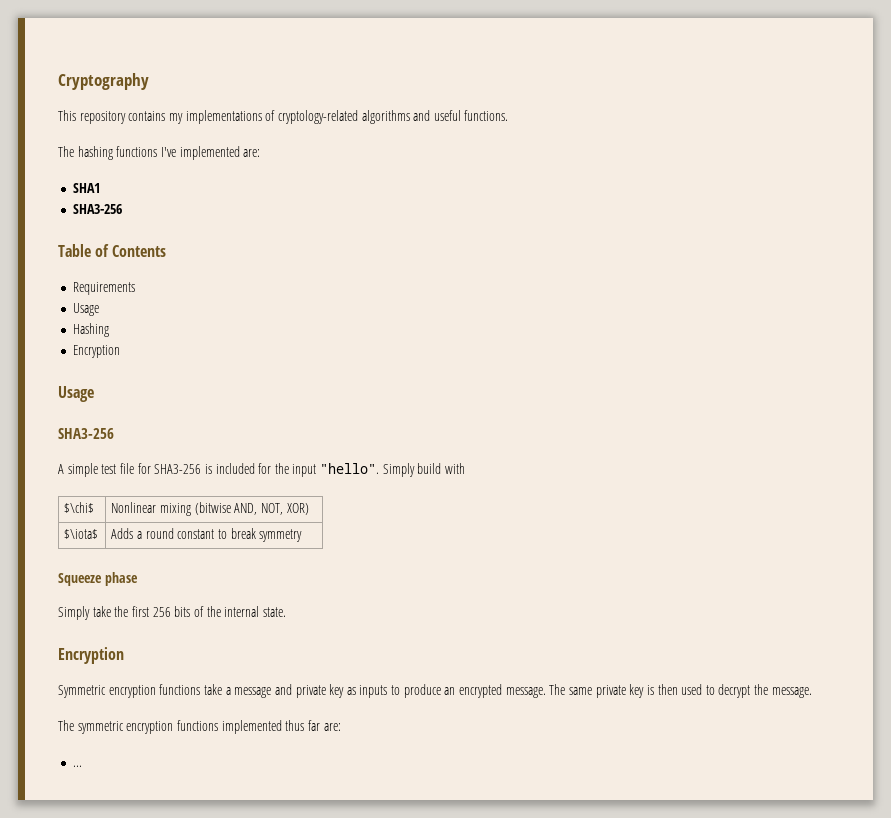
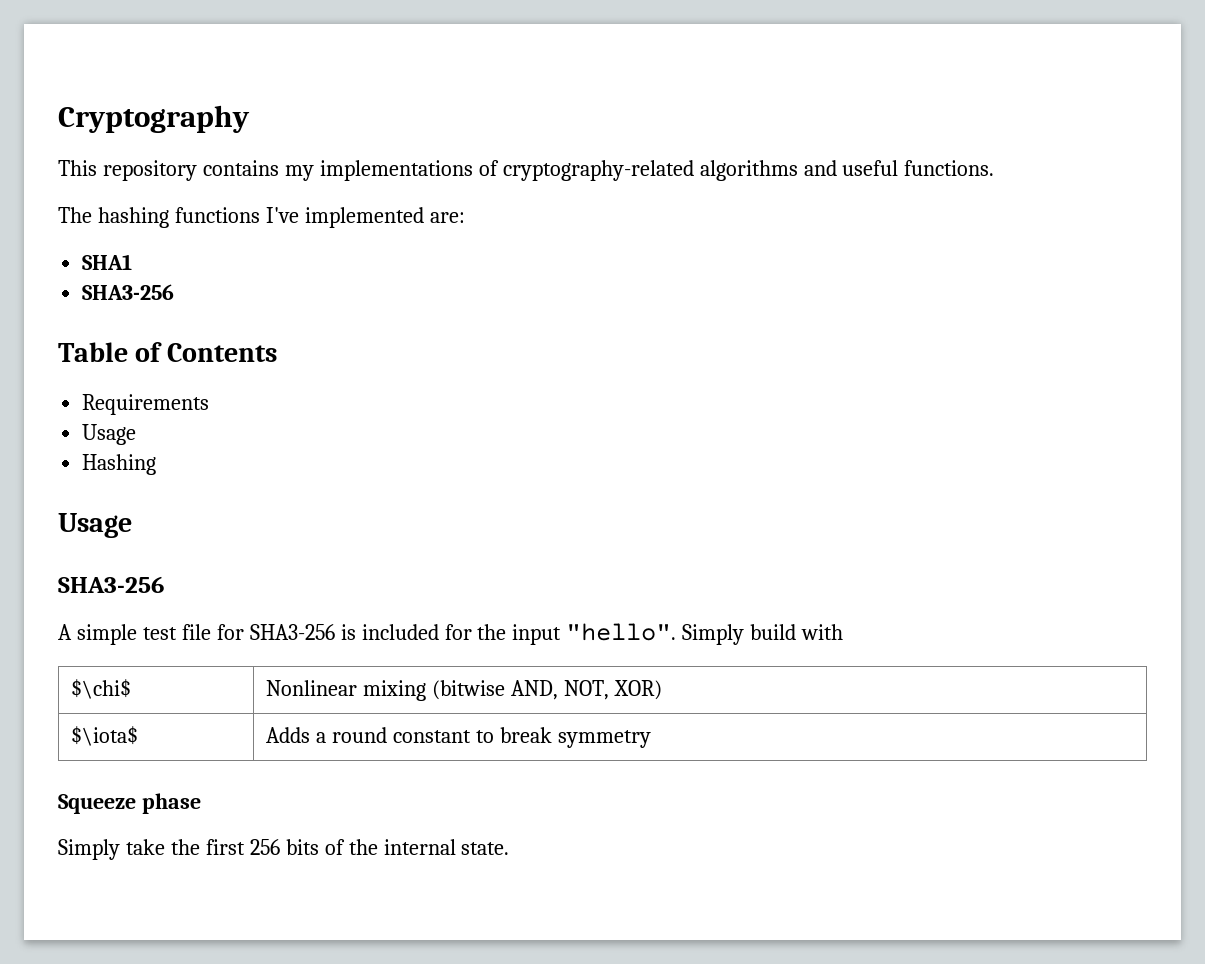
- This repository contains my implementations of cryptology-related algorithms and useful functions.
+ This repository contains my implementations of cryptography-related algorithms and useful functions.
  Hashing
- Encryption
  Simply take the first 256 bits of the internal state.
- Encryption
- Symmetric encryption functions take a message and private key as inputs to produce an encrypted message. The same private key is then used to decrypt the message.
- The symmetric encryption functions implemented thus far are:
- ...

